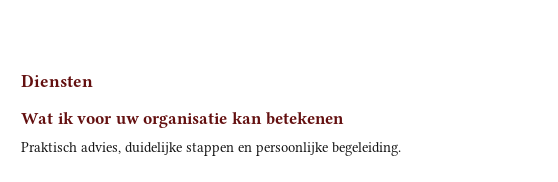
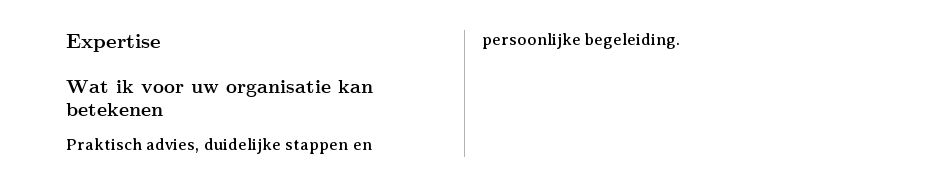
- Diensten
+ Expertise

